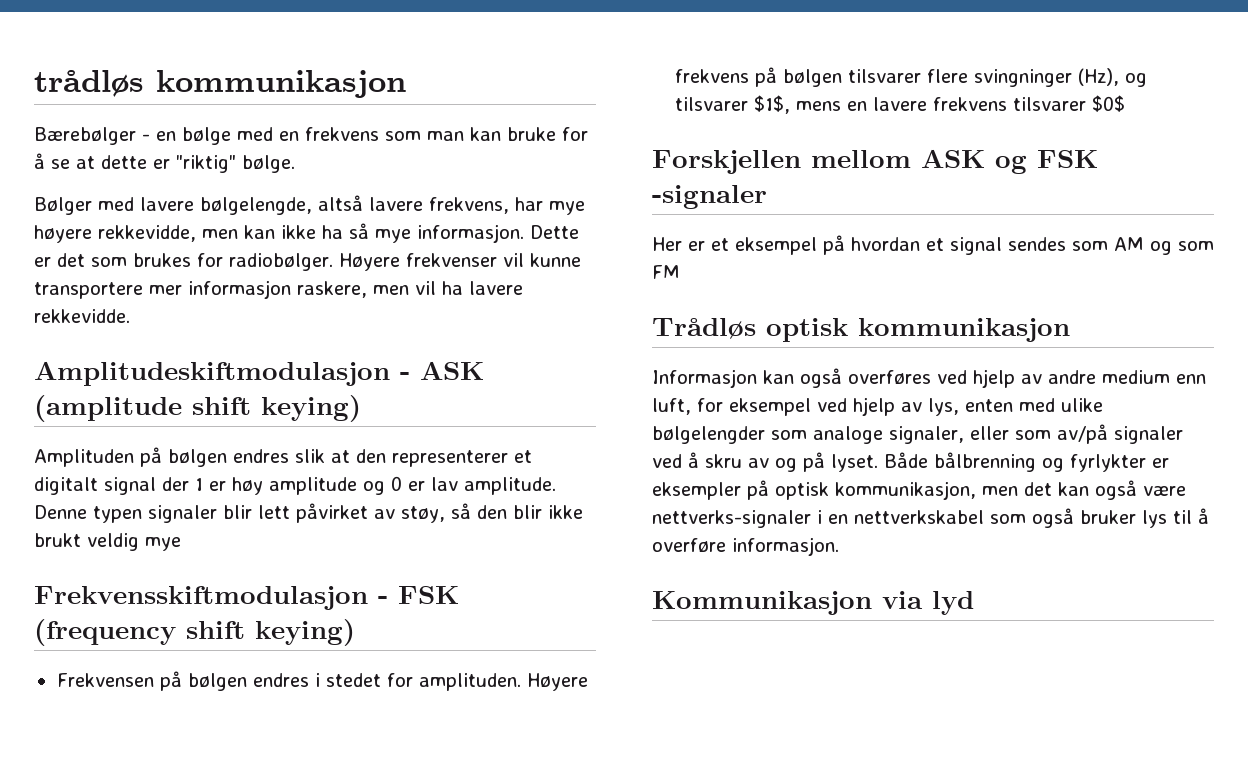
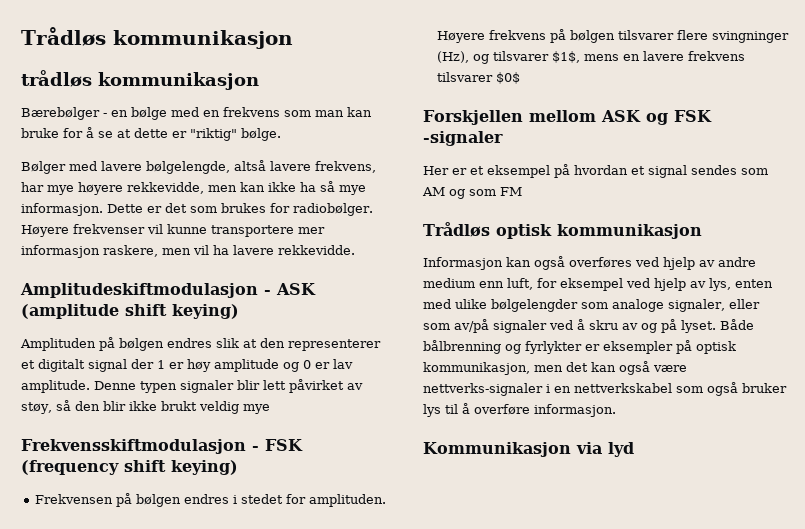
+ Trådløs kommunikasjon

